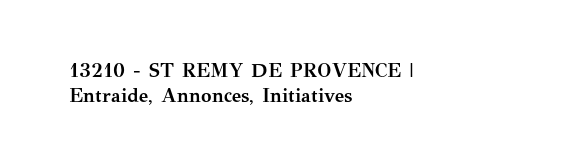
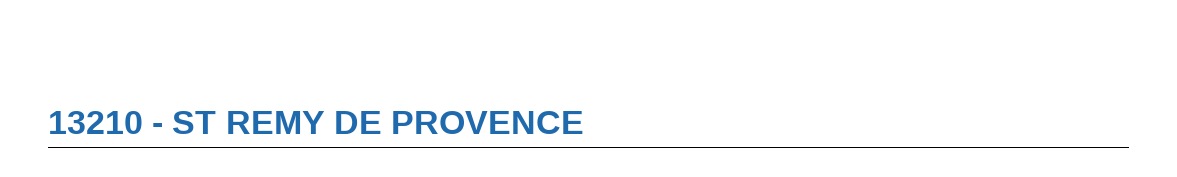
- 13210 - ST REMY DE PROVENCE | Entraide, Annonces, Initiatives
+ 13210 - ST REMY DE PROVENCE

